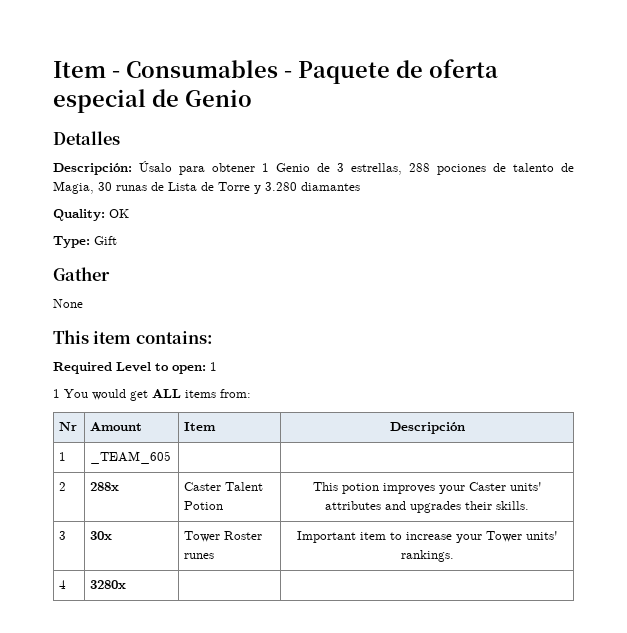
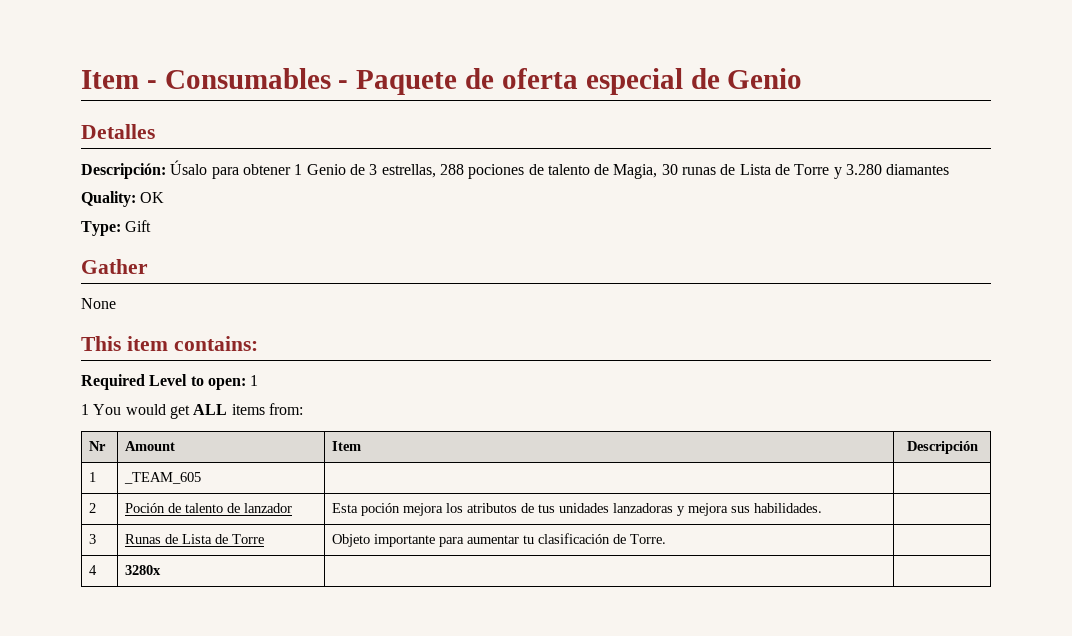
- 2 | 288x | Caster Talent Potion | This potion improves your Caster units' attributes and upgrades their skills.
- 3 | 30x | Tower Roster runes | Important item to increase your Tower units' rankings.
+ 2 | Poción de talento de lanzador | Esta poción mejora los atributos de tus unidades lanzadoras y mejora sus habilidades. |
+ 3 | Runas de Lista de Torre | Objeto importante para aumentar tu clasificación de Torre. |

